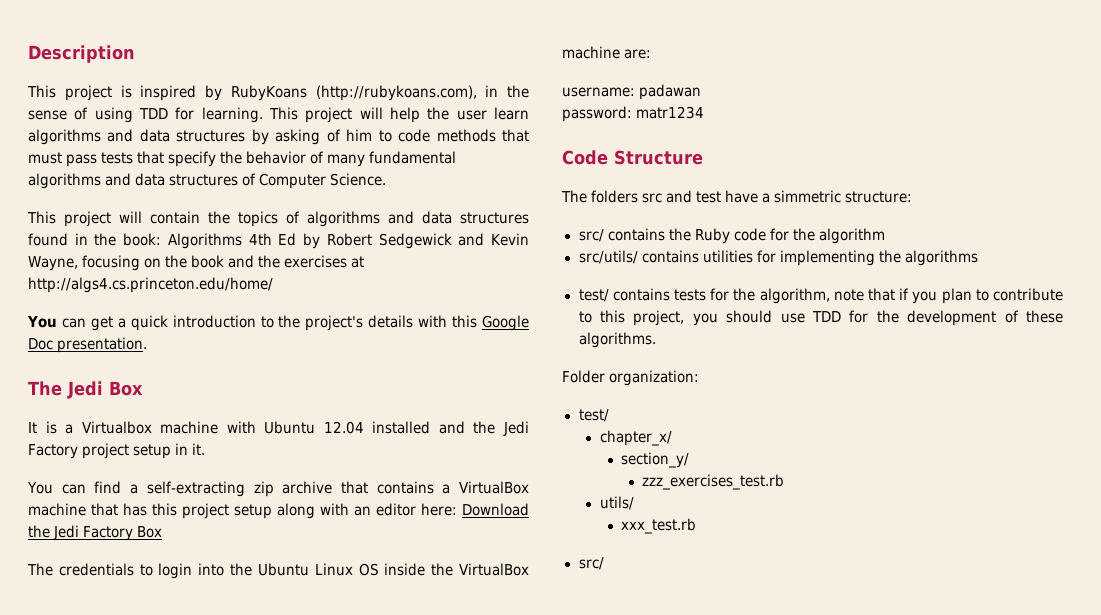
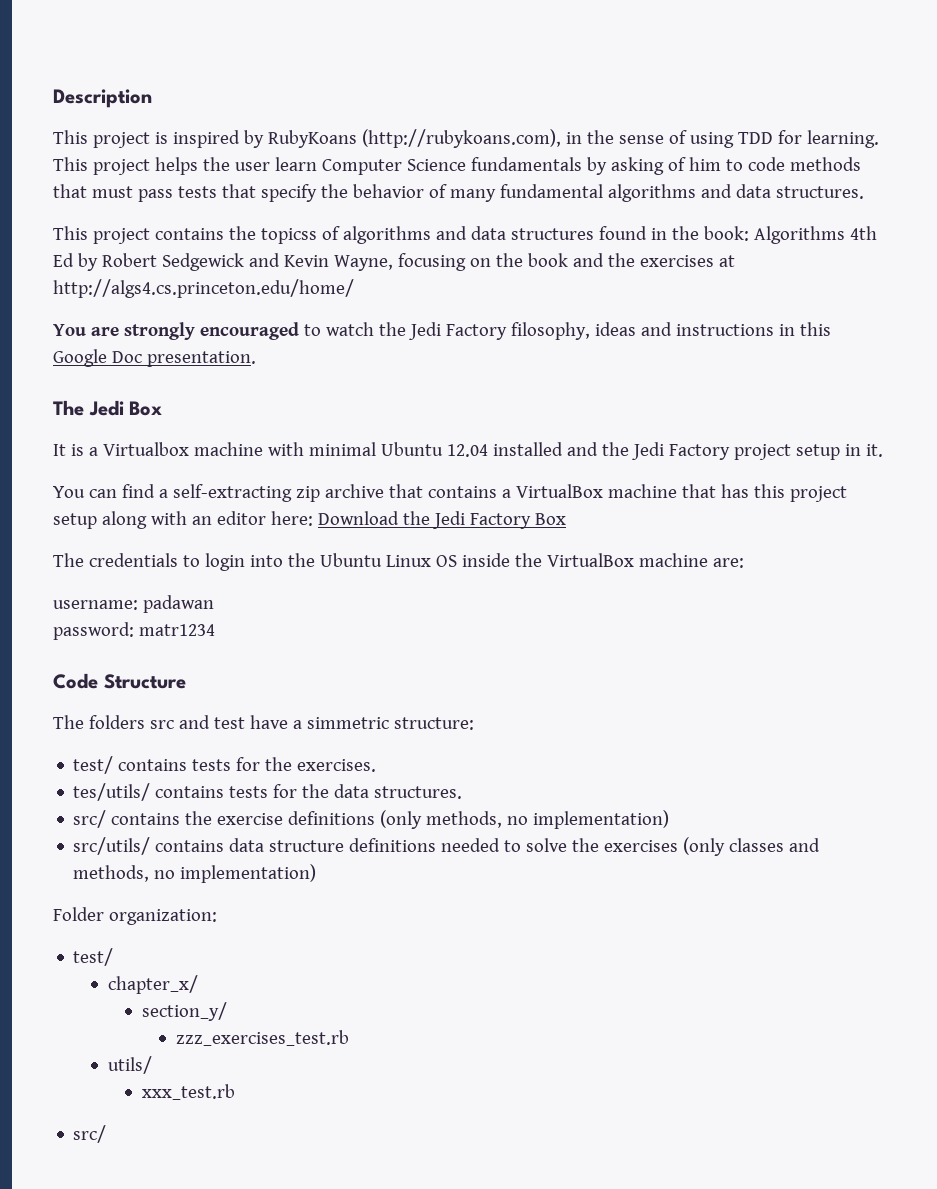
- This project will help the user learn algorithms and data structures by asking of him to code methods that must pass tests that specify the behavior of many fundamental algorithms and data structures of Computer Science.
- This project will contain the topics of algorithms and data structures found in the book: Algorithms 4th Ed by Robert Sedgewick and Kevin Wayne, focusing on the book and the exercises at http://algs4.cs.princeton.edu/home/
+ This project helps the user learn Computer Science fundamentals by asking of him to code methods that must pass tests that specify the behavior of many fundamental algorithms and data structures.
+ This project contains the topicss of algorithms and data structures found in the book: Algorithms 4th Ed by Robert Sedgewick and Kevin Wayne, focusing on the book and the exercises at http://algs4.cs.princeton.edu/home/
- You can get a quick introduction to the project's details with this Google Doc presentation.
+ You are strongly encouraged to watch the Jedi Factory filosophy, ideas and instructions in this Google Doc presentation.
- It is a Virtualbox machine with Ubuntu 12.04 installed and the Jedi Factory project setup in it.
+ It is a Virtualbox machine with minimal Ubuntu 12.04 installed and the Jedi Factory project setup in it.
- src/ contains the Ruby code for the algorithm
- src/utils/ contains utilities for implementing the algorithms
- test/ contains tests for the algorithm, note that if you plan to contribute to this project, you should use TDD for the development of these algorithms.
+ test/ contains tests for the exercises.
+ tes/utils/ contains tests for the data structures.
+ src/ contains the exercise definitions (only methods, no implementation)
+ src/utils/ contains data structure definitions needed to solve the exercises (only classes and methods, no implementation)

